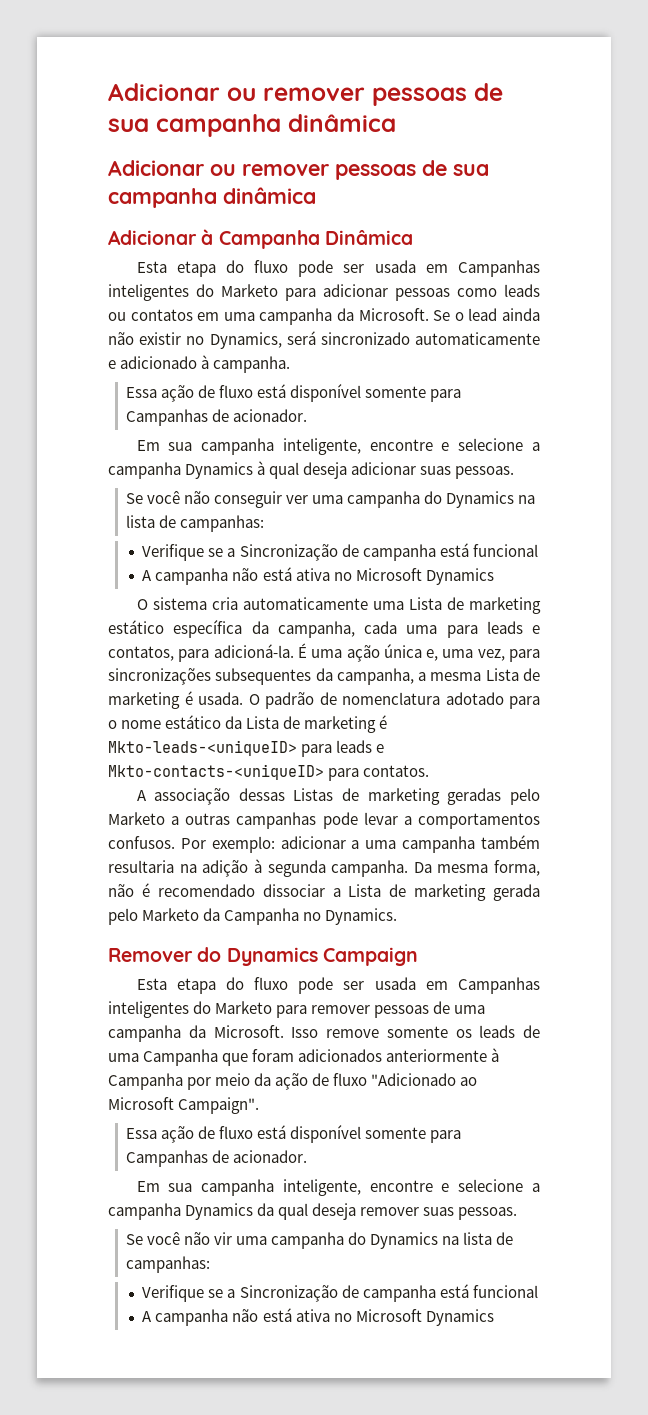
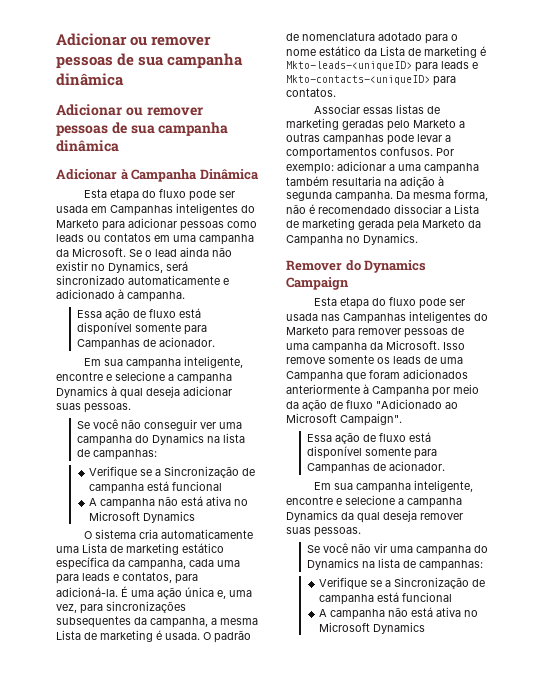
- A associação dessas Listas de marketing geradas pelo Marketo a outras campanhas pode levar a comportamentos confusos.
+ Associar essas listas de marketing geradas pelo Marketo a outras campanhas pode levar a comportamentos confusos.
- Da mesma forma, não é recomendado dissociar a Lista de marketing gerada pelo Marketo da Campanha no Dynamics.
+ Da mesma forma, não é recomendado dissociar a Lista de marketing gerada pela Marketo da Campanha no Dynamics.
- Esta etapa do fluxo pode ser usada em Campanhas inteligentes do Marketo para remover pessoas de uma campanha da Microsoft.
+ Esta etapa do fluxo pode ser usada nas Campanhas inteligentes do Marketo para remover pessoas de uma campanha da Microsoft.

